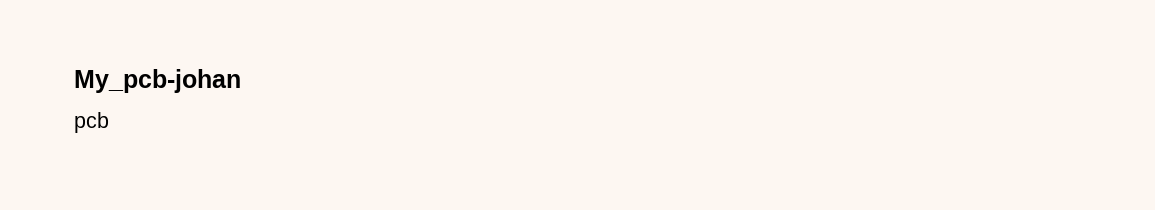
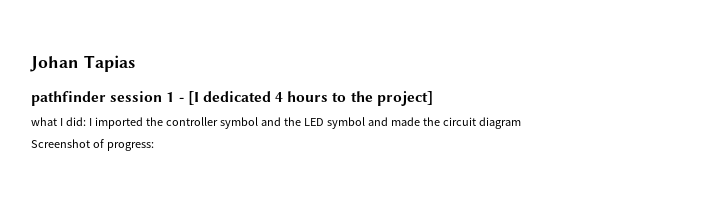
- My_pcb-johan
- pcb
+ Johan Tapias
+ pathfinder session 1 - [I dedicated 4 hours to the project]
+ what I did: I imported the controller symbol and the LED symbol and made the circuit diagram
+ Screenshot of progress:

